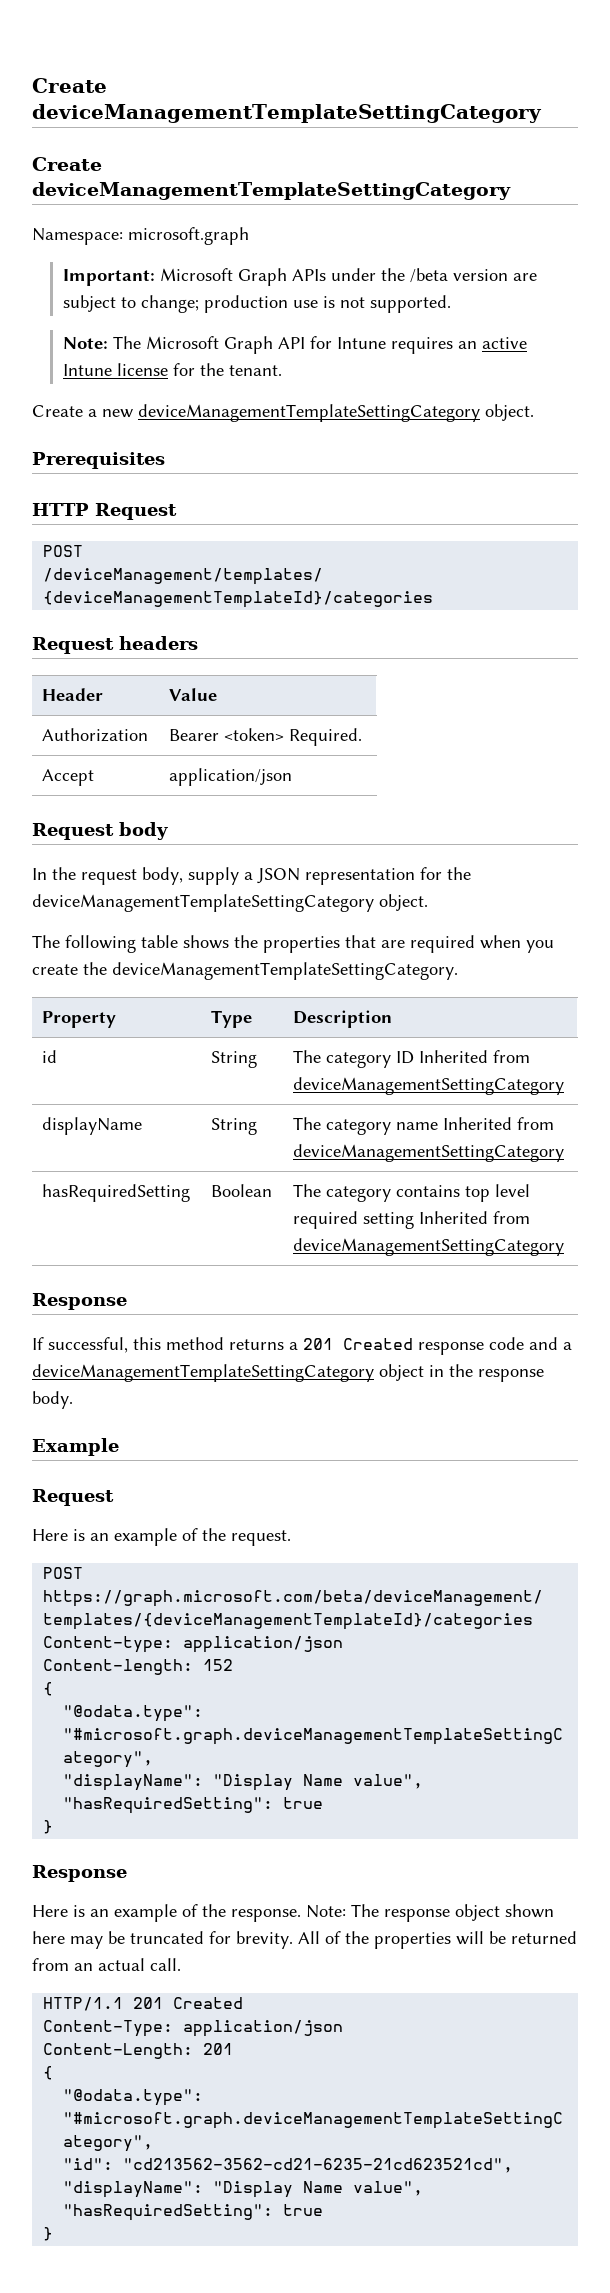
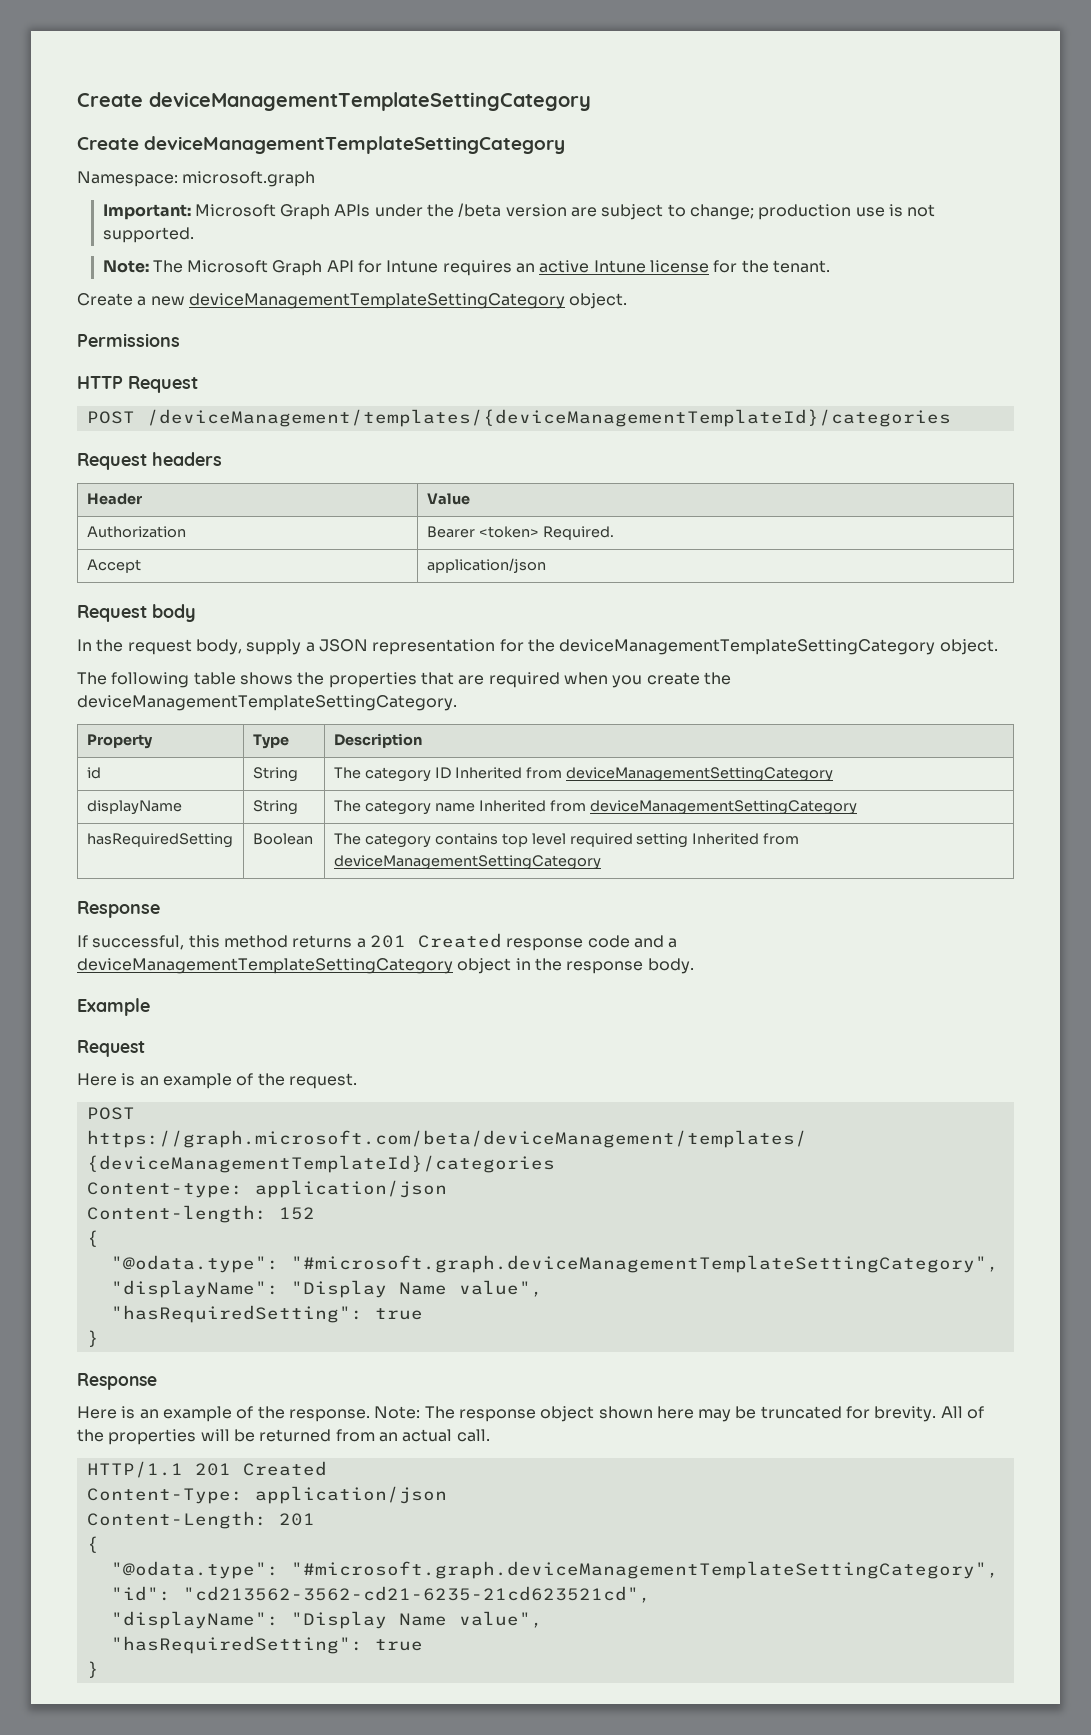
- Prerequisites
+ Permissions

